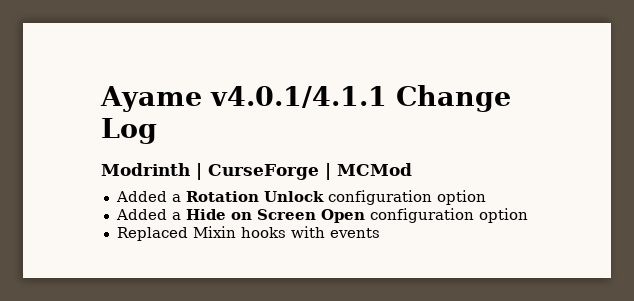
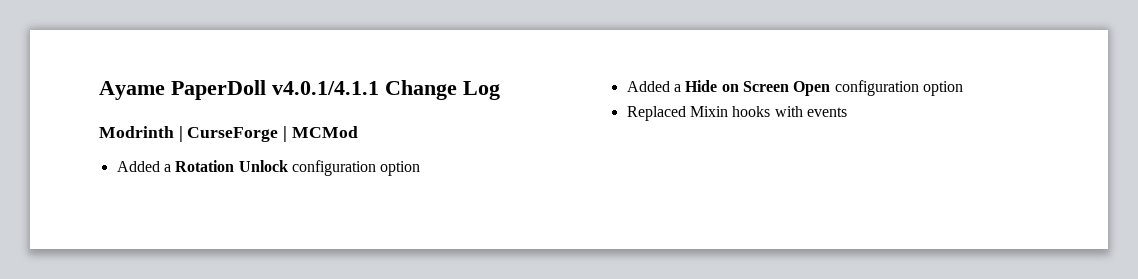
- Ayame v4.0.1/4.1.1 Change Log
+ Ayame PaperDoll v4.0.1/4.1.1 Change Log

